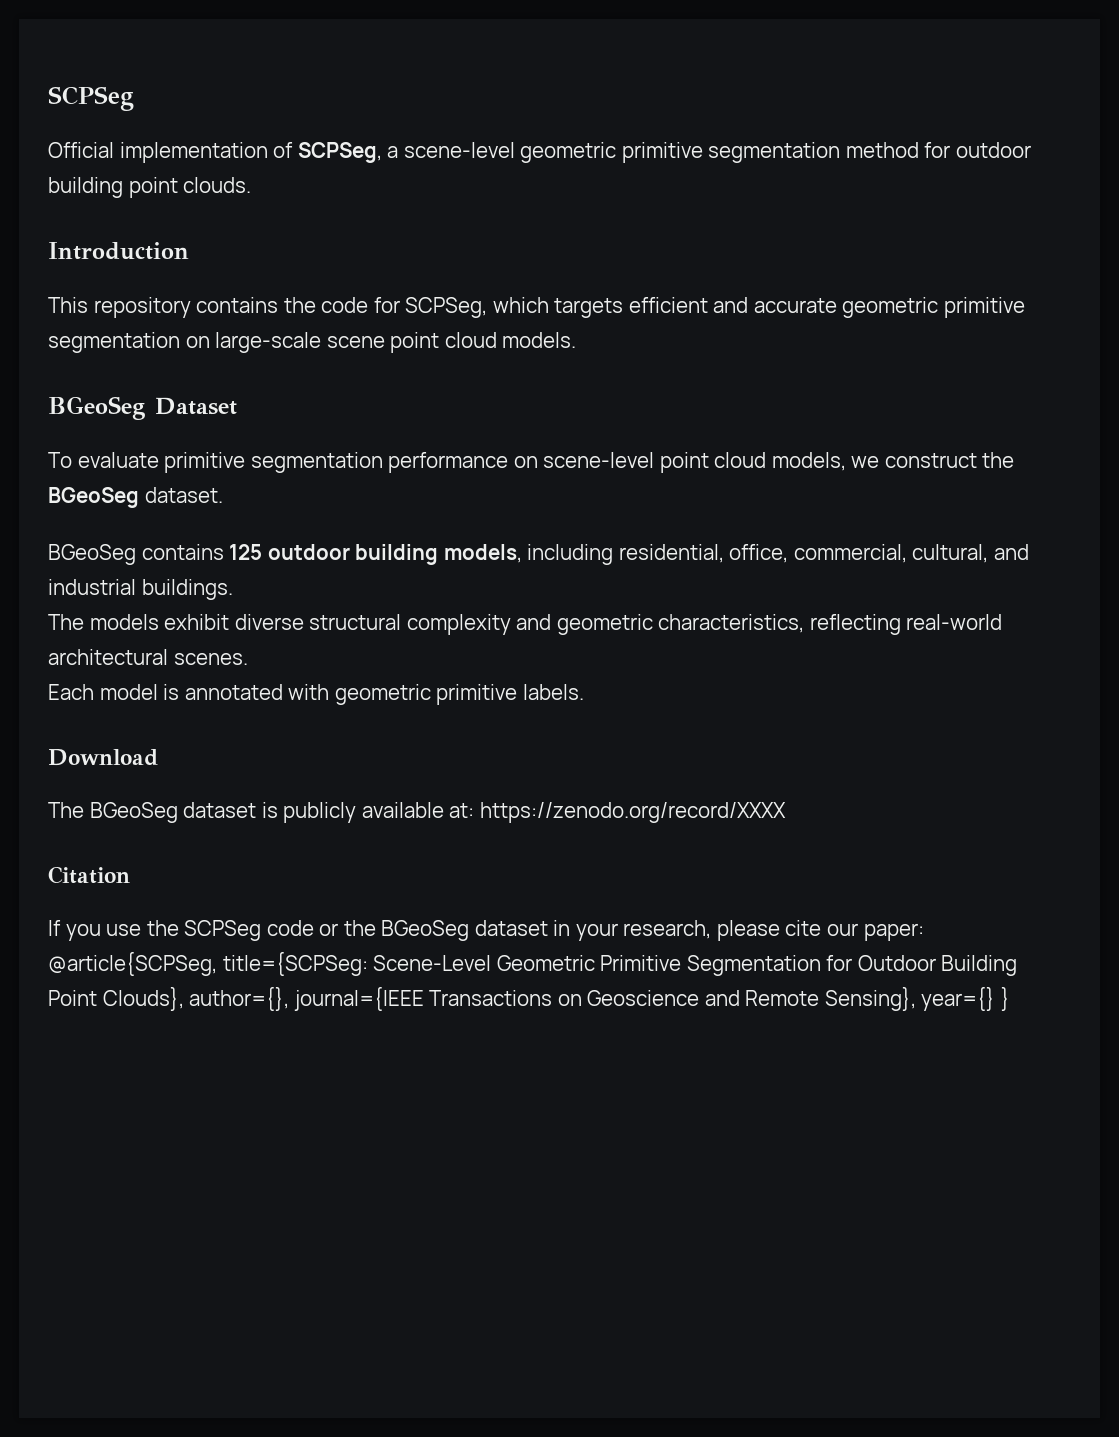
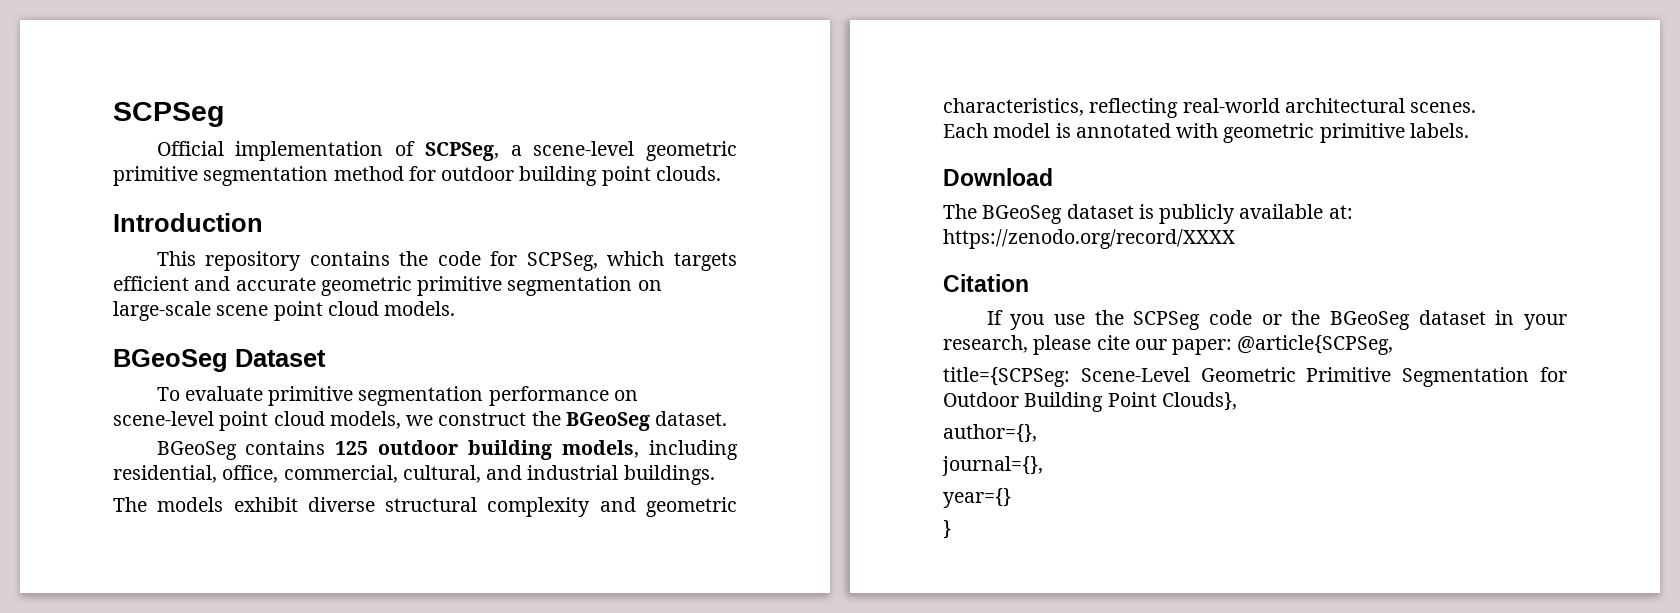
- If you use the SCPSeg code or the BGeoSeg dataset in your research, please cite our paper: @article{SCPSeg, title={SCPSeg: Scene-Level Geometric Primitive Segmentation for Outdoor Building Point Clouds}, author={}, journal={IEEE Transactions on Geoscience and Remote Sensing}, year={} }
+ If you use the SCPSeg code or the BGeoSeg dataset in your research, please cite our paper: @article{SCPSeg,
+ title={SCPSeg: Scene-Level Geometric Primitive Segmentation for Outdoor Building Point Clouds},
+ author={},
+ journal={},
+ year={}
+ }

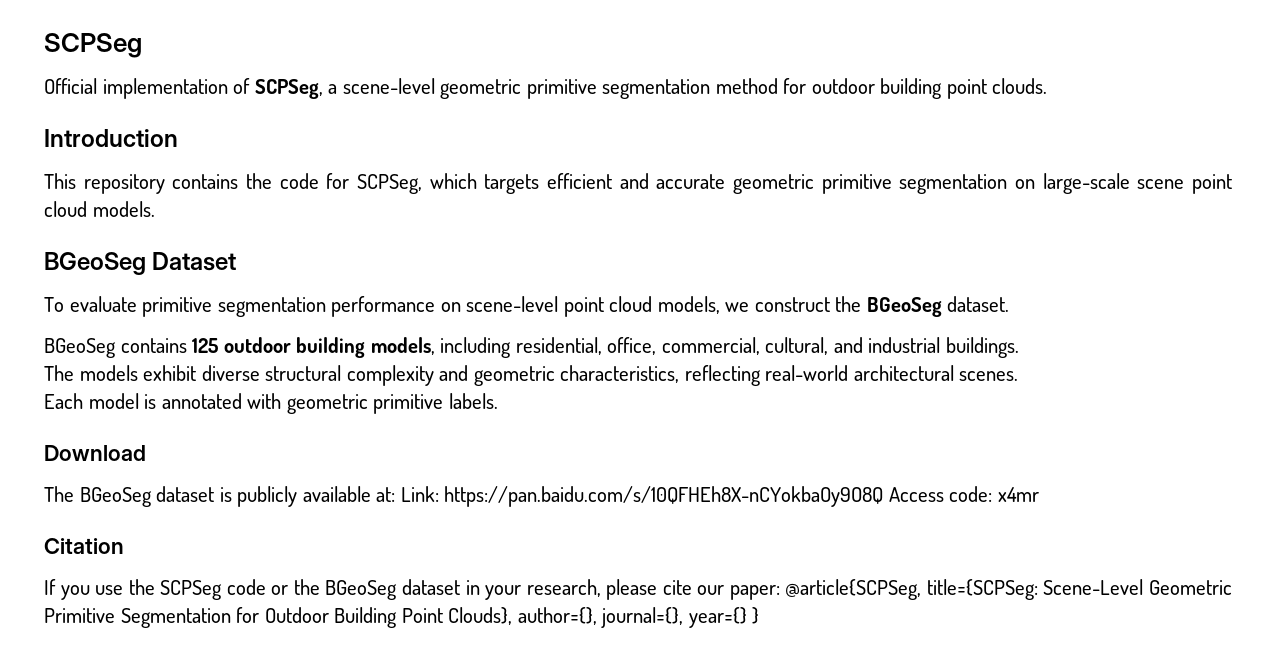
- The BGeoSeg dataset is publicly available at: https://zenodo.org/record/XXXX
+ The BGeoSeg dataset is publicly available at: Link: https://pan.baidu.com/s/10QFHEh8X-nCYokbaOy9O8Q Access code: x4mr
- If you use the SCPSeg code or the BGeoSeg dataset in your research, please cite our paper: @article{SCPSeg,
- title={SCPSeg: Scene-Level Geometric Primitive Segmentation for Outdoor Building Point Clouds},
- author={},
- journal={},
- year={}
- }
+ If you use the SCPSeg code or the BGeoSeg dataset in your research, please cite our paper: @article{SCPSeg, title={SCPSeg: Scene-Level Geometric Primitive Segmentation for Outdoor Building Point Clouds}, author={}, journal={}, year={} }

